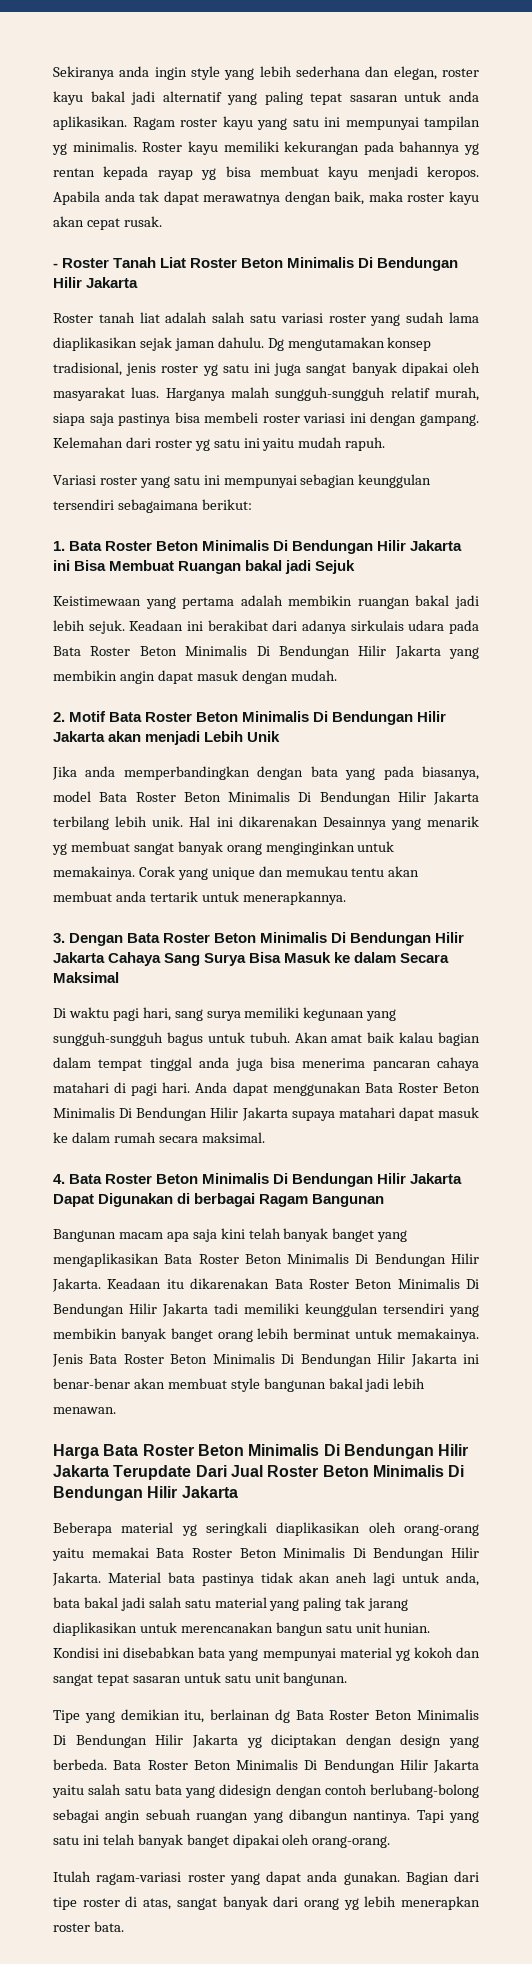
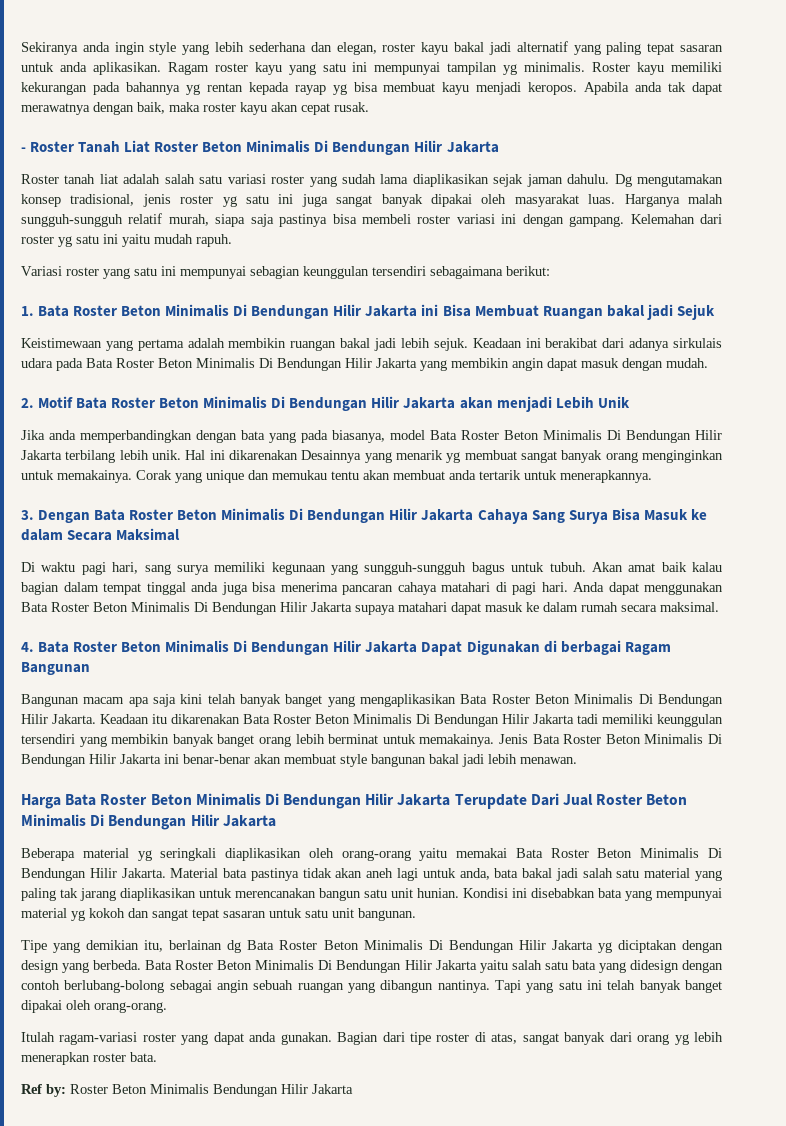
+ Ref by: Roster Beton Minimalis Bendungan Hilir Jakarta

